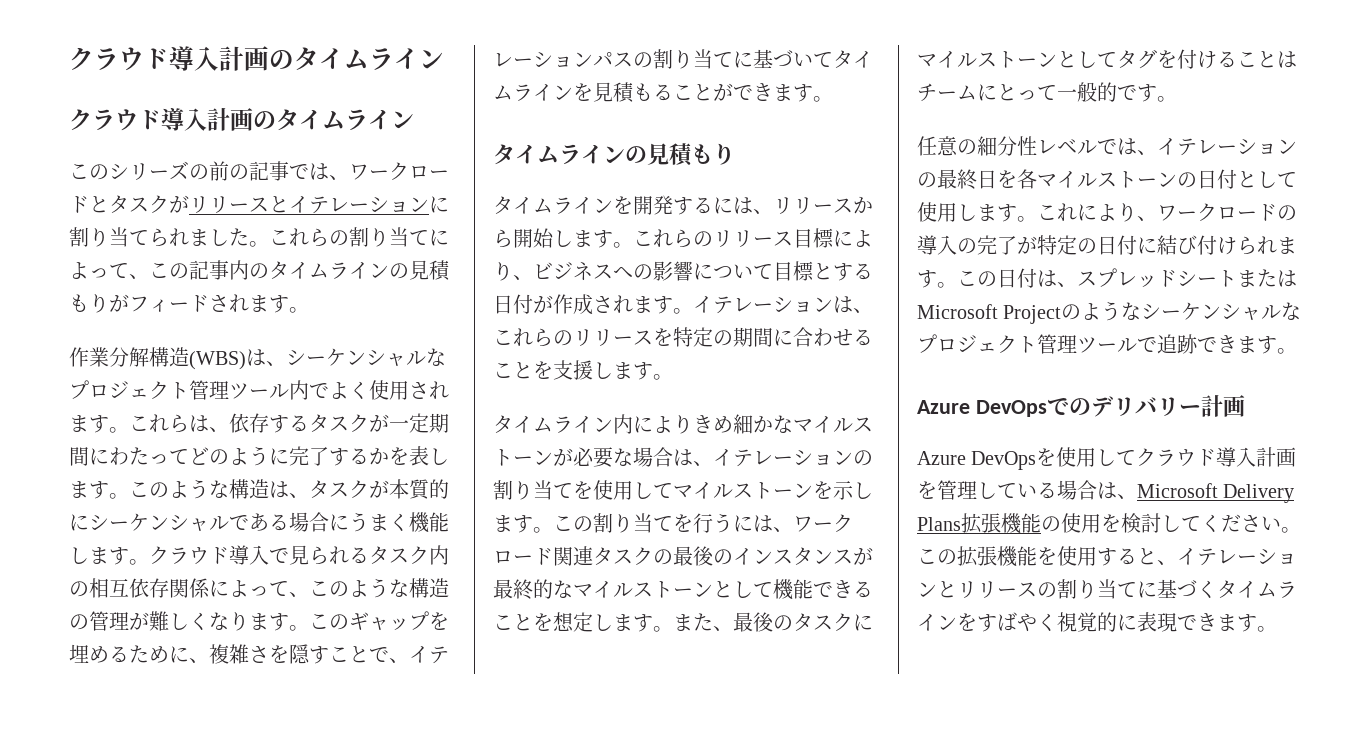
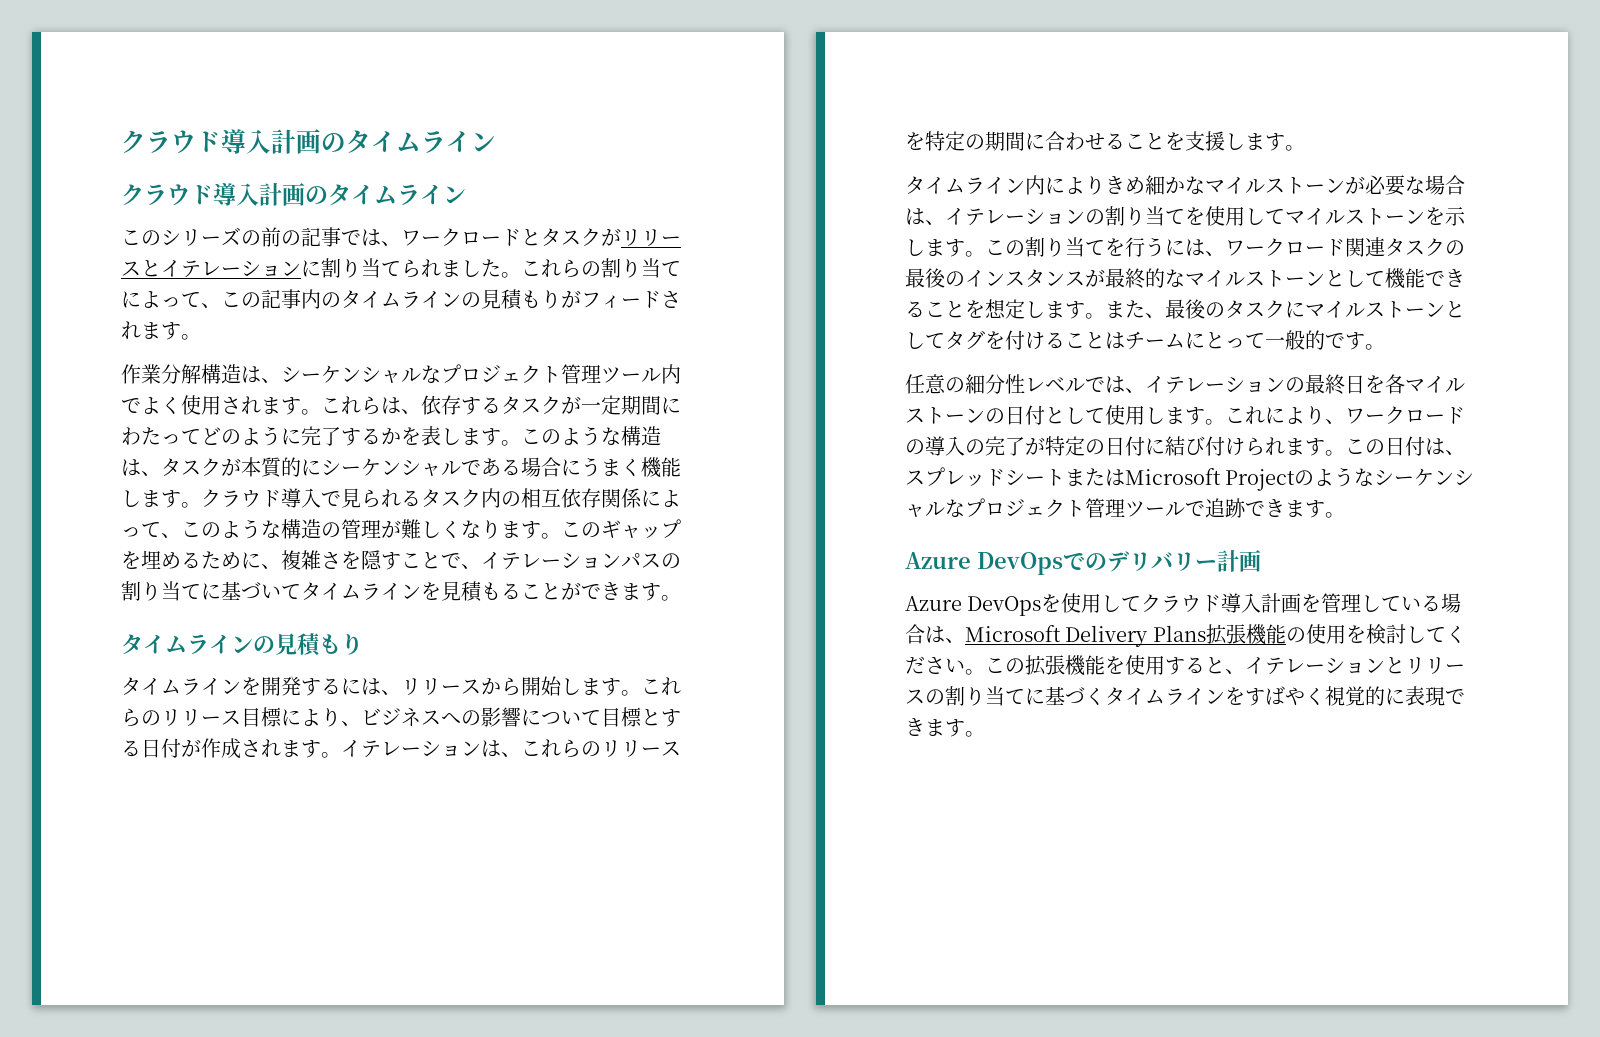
- 作業分解構造(WBS)は、シーケンシャルなプロジェクト管理ツール内でよく使用されます。
+ 作業分解構造は、シーケンシャルなプロジェクト管理ツール内でよく使用されます。

